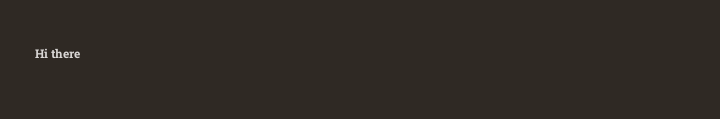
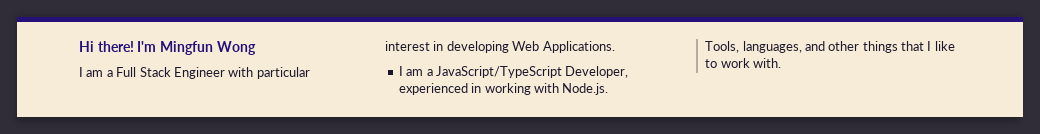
- Hi there
+ Hi there! I'm Mingfun Wong
+ I am a Full Stack Engineer with particular interest in developing Web Applications.
+ I am a JavaScript/TypeScript Developer, experienced in working with Node.js.
+ Tools, languages, and other things that I like to work with.

